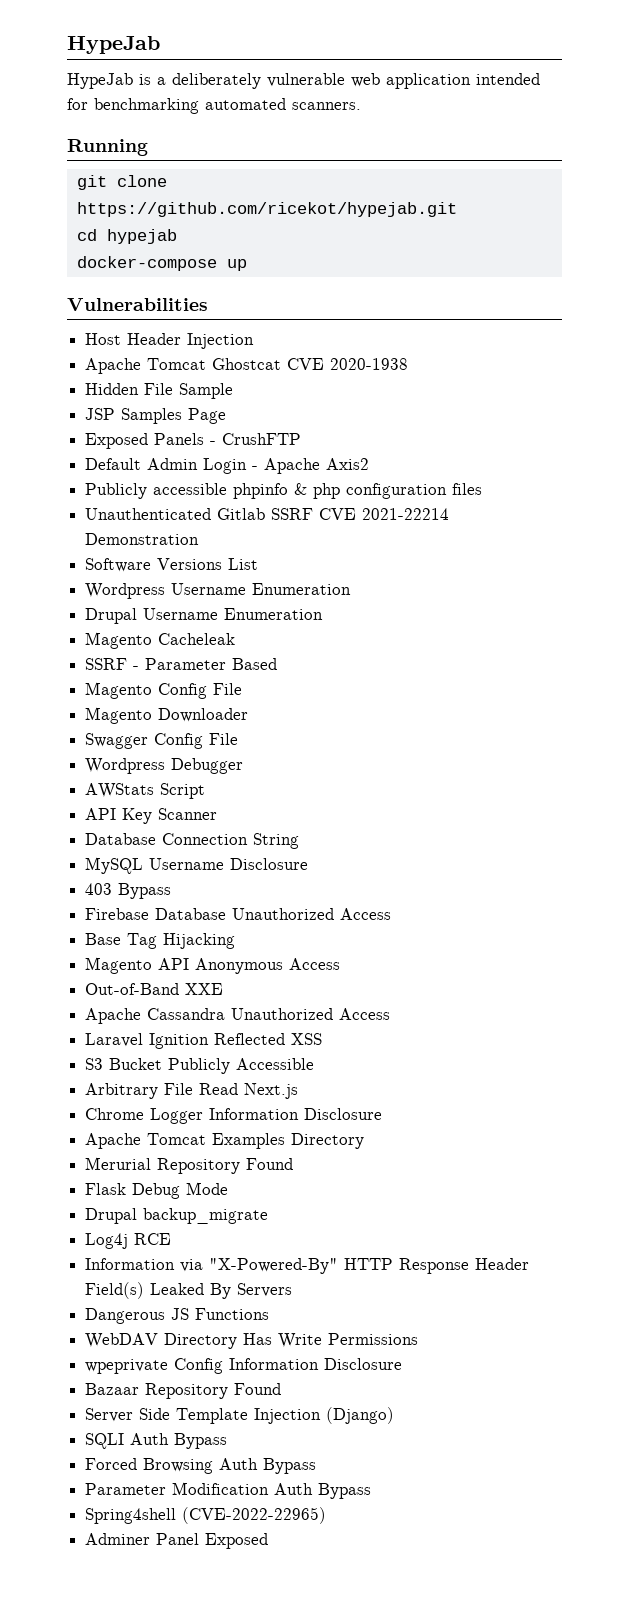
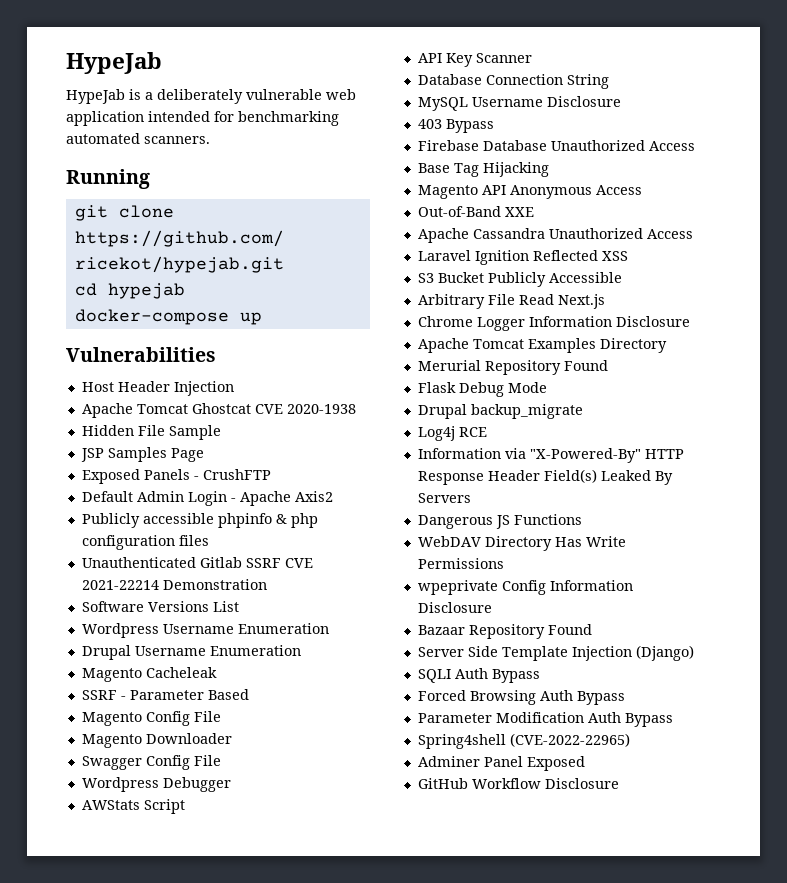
+ GitHub Workflow Disclosure

